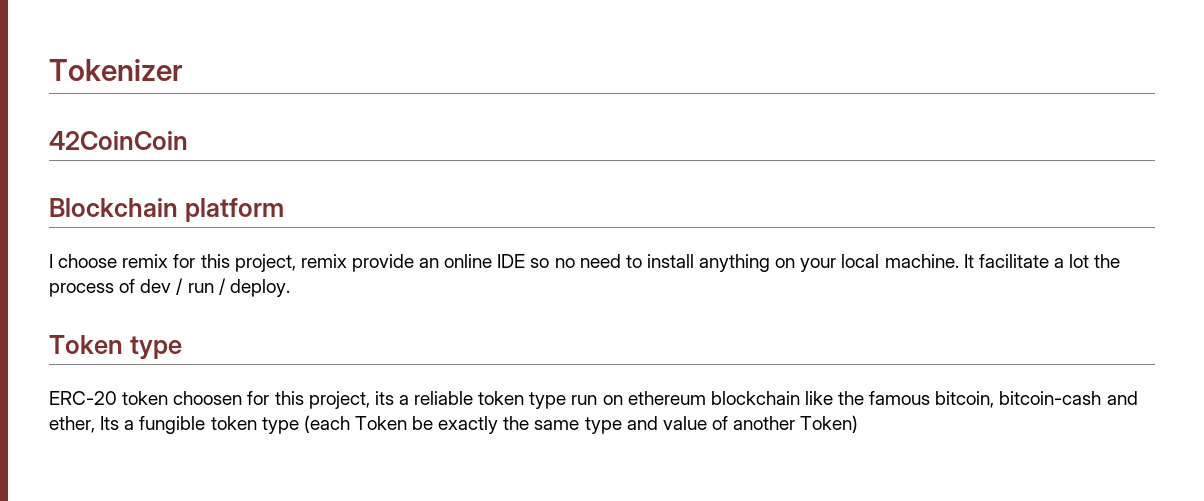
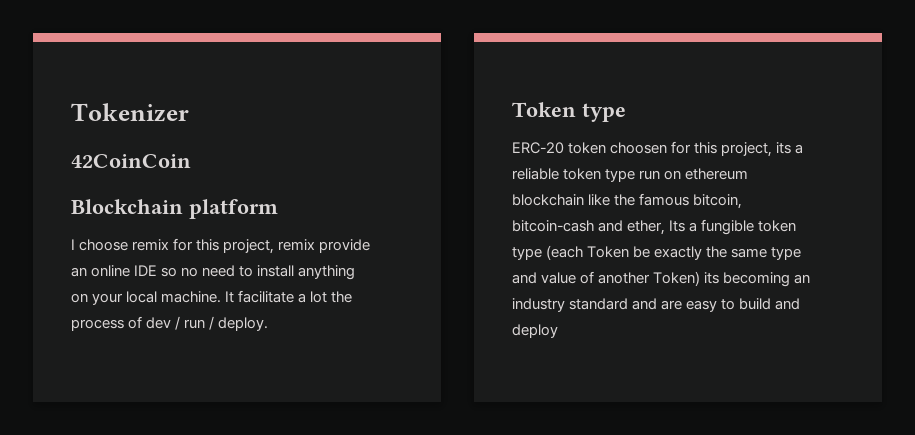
- ERC-20 token choosen for this project, its a reliable token type run on ethereum blockchain like the famous bitcoin, bitcoin-cash and ether, Its a fungible token type (each Token be exactly the same type and value of another Token)
+ ERC-20 token choosen for this project, its a reliable token type run on ethereum blockchain like the famous bitcoin, bitcoin-cash and ether, Its a fungible token type (each Token be exactly the same type and value of another Token) its becoming an industry standard and are easy to build and deploy

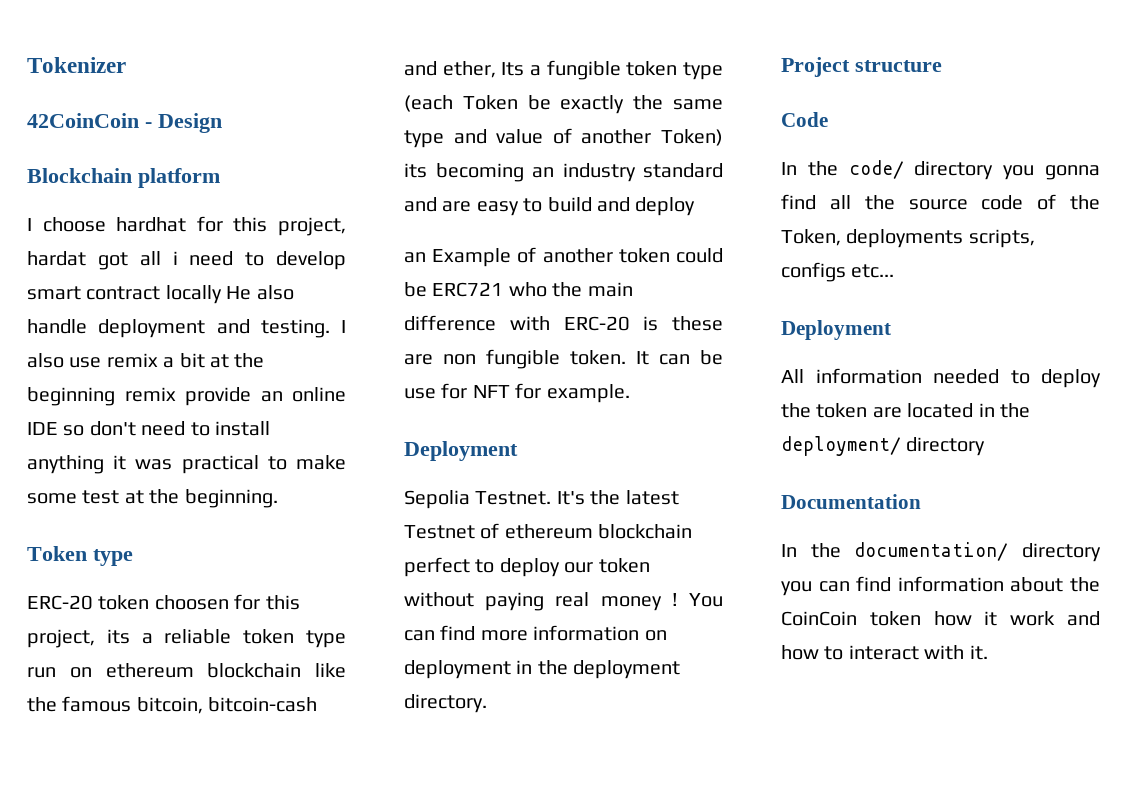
- 42CoinCoin
+ 42CoinCoin - Design
- I choose remix for this project, remix provide an online IDE so no need to install anything on your local machine. It facilitate a lot the process of dev / run / deploy.
+ I choose hardhat for this project, hardat got all i need to develop smart contract locally He also handle deployment and testing. I also use remix a bit at the beginning remix provide an online IDE so don't need to install anything it was practical to make some test at the beginning.
+ an Example of another token could be ERC721 who the main difference with ERC-20 is these are non fungible token. It can be use for NFT for example.
+ Deployment
+ Sepolia Testnet. It's the latest Testnet of ethereum blockchain perfect to deploy our token without paying real money ! You can find more information on deployment in the deployment directory.
+ Project structure
+ Code
+ In the code/ directory you gonna find all the source code of the Token, deployments scripts, configs etc...
+ Deployment
+ All information needed to deploy the token are located in the deployment/ directory
+ Documentation
+ In the documentation/ directory you can find information about the CoinCoin token how it work and how to interact with it.

